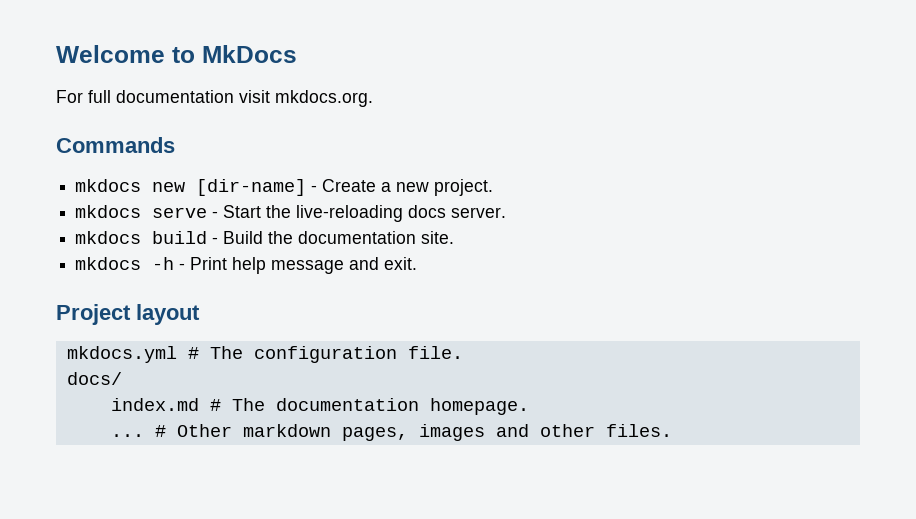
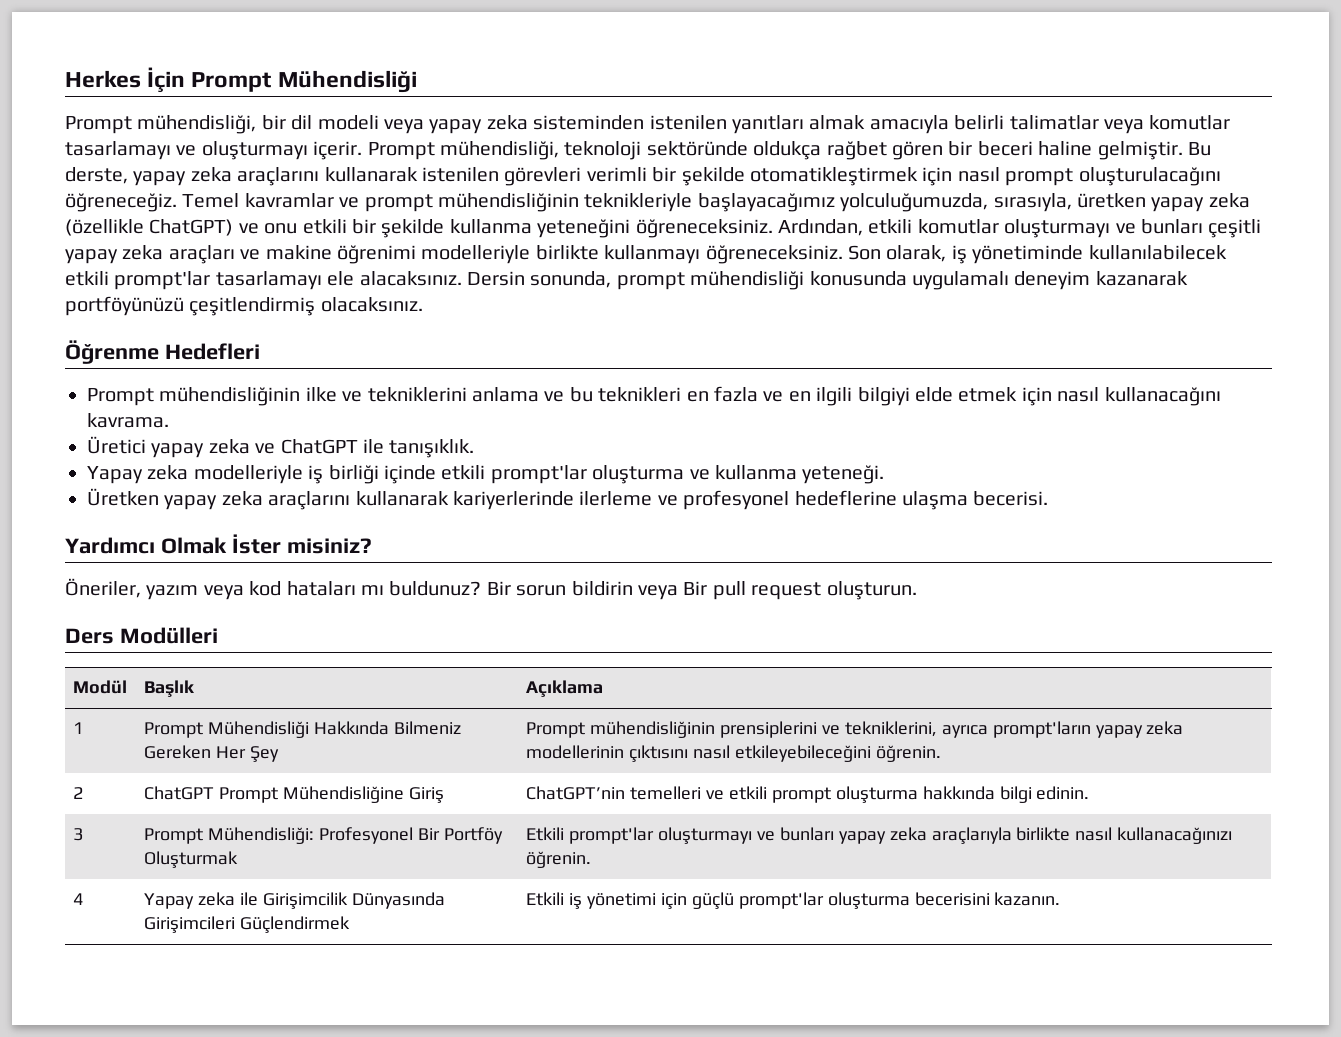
- Welcome to MkDocs
- For full documentation visit mkdocs.org.
- Commands
- mkdocs new [dir-name] - Create a new project.
- mkdocs serve - Start the live-reloading docs server.
- mkdocs build - Build the documentation site.
- mkdocs -h - Print help message and exit.
- Project layout
- mkdocs.yml # The configuration file.
- docs/
- index.md # The documentation homepage.
- ... # Other markdown pages, images and other files.
+ Herkes İçin Prompt Mühendisliği
+ Prompt mühendisliği, bir dil modeli veya yapay zeka sisteminden istenilen yanıtları almak amacıyla belirli talimatlar veya komutlar tasarlamayı ve oluşturmayı içerir. Prompt mühendisliği, teknoloji sektöründe oldukça rağbet gören bir beceri haline gelmiştir. Bu derste, yapay zeka araçlarını kullanarak istenilen görevleri verimli bir şekilde otomatikleştirmek için nasıl prompt oluşturulacağını öğreneceğiz. Temel kavramlar ve prompt mühendisliğinin teknikleriyle başlayacağımız yolculuğumuzda, sırasıyla, üretken yapay zeka (özellikle ChatGPT) ve onu etkili bir şekilde kullanma yeteneğini öğreneceksiniz. Ardından, etkili komutlar oluşturmayı ve bunları çeşitli yapay zeka araçları ve makine öğrenimi modelleriyle birlikte kullanmayı öğreneceksiniz. Son olarak, iş yönetiminde kullanılabilecek etkili prompt'lar tasarlamayı ele alacaksınız. Dersin sonunda, prompt mühendisliği konusunda uygulamalı deneyim kazanarak portföyünüzü çeşitlendirmiş olacaksınız.
+ Öğrenme Hedefleri
+ Prompt mühendisliğinin ilke ve tekniklerini anlama ve bu teknikleri en fazla ve en ilgili bilgiyi elde etmek için nasıl kullanacağını kavrama.
+ Üretici yapay zeka ve ChatGPT ile tanışıklık.
+ Yapay zeka modelleriyle iş birliği içinde etkili prompt'lar oluşturma ve kullanma yeteneği.
+ Üretken yapay zeka araçlarını kullanarak kariyerlerinde ilerleme ve profesyonel hedeflerine ulaşma becerisi.
+ Yardımcı Olmak İster misiniz?
+ Öneriler, yazım veya kod hataları mı buldunuz? Bir sorun bildirin veya Bir pull request oluşturun.
+ Ders Modülleri
+ Modül | Başlık | Açıklama
+ 1 | Prompt Mühendisliği Hakkında Bilmeniz Gereken Her Şey | Prompt mühendisliğinin prensiplerini ve tekniklerini, ayrıca prompt'ların yapay zeka modellerinin çıktısını nasıl etkileyebileceğini öğrenin.
+ 2 | ChatGPT Prompt Mühendisliğine Giriş | ChatGPT’nin temelleri ve etkili prompt oluşturma hakkında bilgi edinin.
+ 3 | Prompt Mühendisliği: Profesyonel Bir Portföy Oluşturmak | Etkili prompt'lar oluşturmayı ve bunları yapay zeka araçlarıyla birlikte nasıl kullanacağınızı öğrenin.
+ 4 | Yapay zeka ile Girişimcilik Dünyasında Girişimcileri Güçlendirmek | Etkili iş yönetimi için güçlü prompt'lar oluşturma becerisini kazanın.

